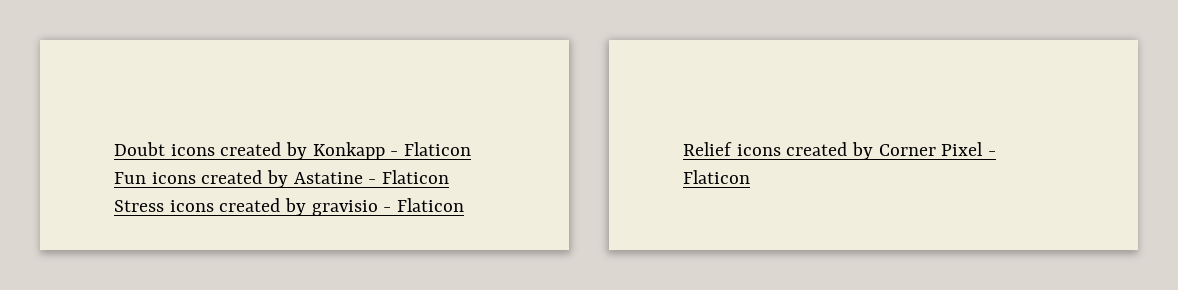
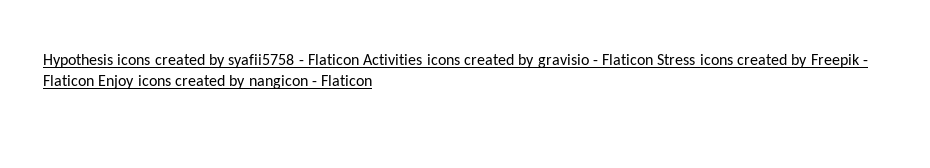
- Doubt icons created by Konkapp - Flaticon Fun icons created by Astatine - Flaticon Stress icons created by gravisio - Flaticon Relief icons created by Corner Pixel - Flaticon
+ Hypothesis icons created by syafii5758 - Flaticon Activities icons created by gravisio - Flaticon Stress icons created by Freepik - Flaticon Enjoy icons created by nangicon - Flaticon

